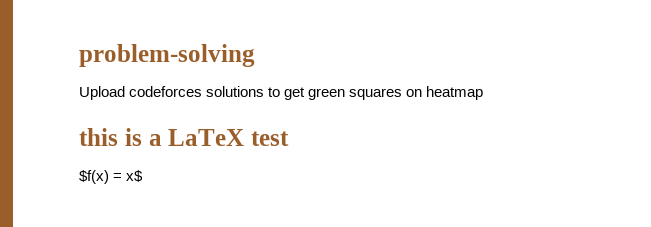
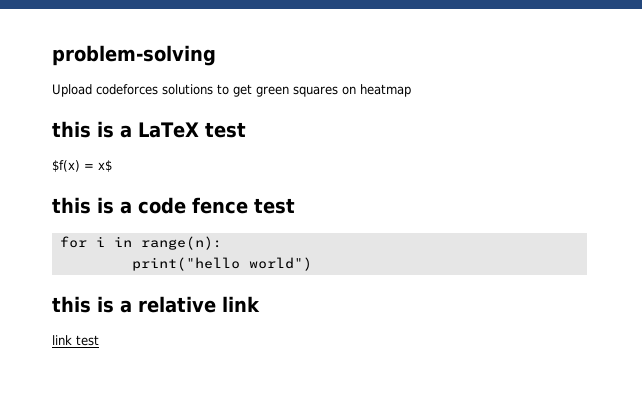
+ this is a code fence test
+ for i in range(n):
+ print("hello world")
+ this is a relative link
+ link test

